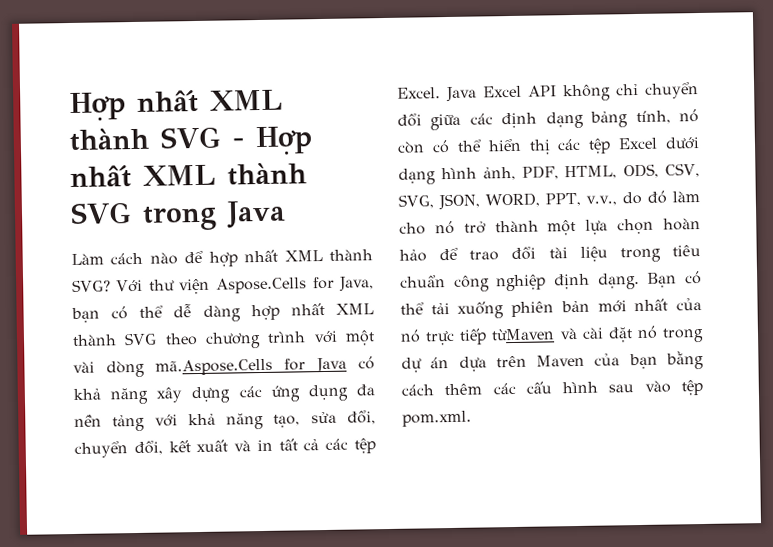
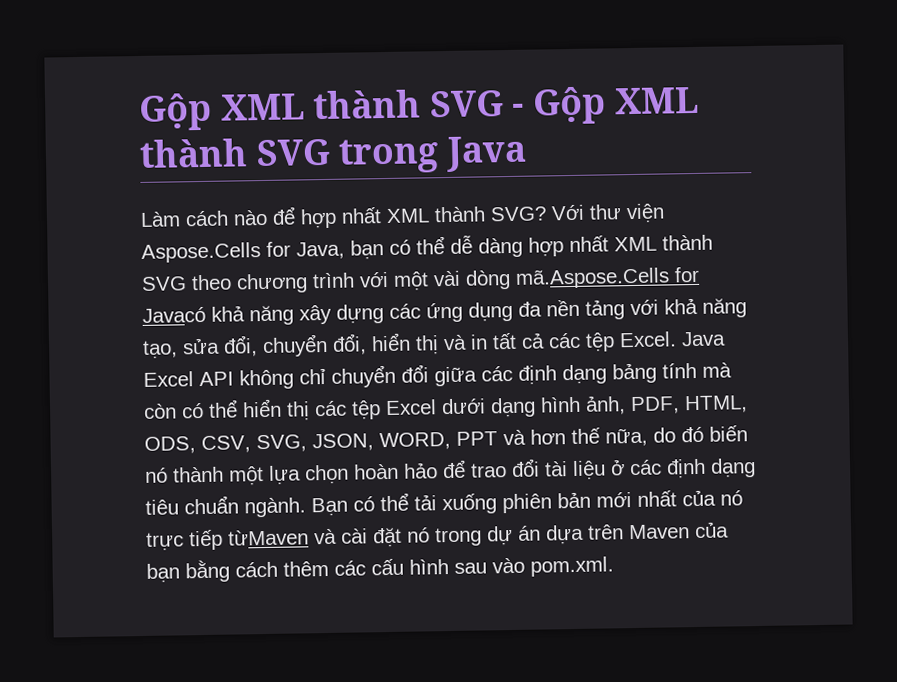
- Hợp nhất XML thành SVG - Hợp nhất XML thành SVG trong Java
+ Gộp XML thành SVG - Gộp XML thành SVG trong Java
- Với thư viện Aspose.Cells for Java, bạn có thể dễ dàng hợp nhất XML thành SVG theo chương trình với một vài dòng mã.Aspose.Cells for Java có khả năng xây dựng các ứng dụng đa nền tảng với khả năng tạo, sửa đổi, chuyển đổi, kết xuất và in tất cả các tệp Excel.
+ Với thư viện Aspose.Cells for Java, bạn có thể dễ dàng hợp nhất XML thành SVG theo chương trình với một vài dòng mã.Aspose.Cells for Javacó khả năng xây dựng các ứng dụng đa nền tảng với khả năng tạo, sửa đổi, chuyển đổi, hiển thị và in tất cả các tệp Excel.
- Java Excel API không chỉ chuyển đổi giữa các định dạng bảng tính, nó còn có thể hiển thị các tệp Excel dưới dạng hình ảnh, PDF, HTML, ODS, CSV, SVG, JSON, WORD, PPT, v.v., do đó làm cho nó trở thành một lựa chọn hoàn hảo để trao đổi tài liệu trong tiêu chuẩn công nghiệp định dạng.
+ Java Excel API không chỉ chuyển đổi giữa các định dạng bảng tính mà còn có thể hiển thị các tệp Excel dưới dạng hình ảnh, PDF, HTML, ODS, CSV, SVG, JSON, WORD, PPT và hơn thế nữa, do đó biến nó thành một lựa chọn hoàn hảo để trao đổi tài liệu ở các định dạng tiêu chuẩn ngành.
- Bạn có thể tải xuống phiên bản mới nhất của nó trực tiếp từMaven và cài đặt nó trong dự án dựa trên Maven của bạn bằng cách thêm các cấu hình sau vào tệp pom.xml.
+ Bạn có thể tải xuống phiên bản mới nhất của nó trực tiếp từMaven và cài đặt nó trong dự án dựa trên Maven của bạn bằng cách thêm các cấu hình sau vào pom.xml.

